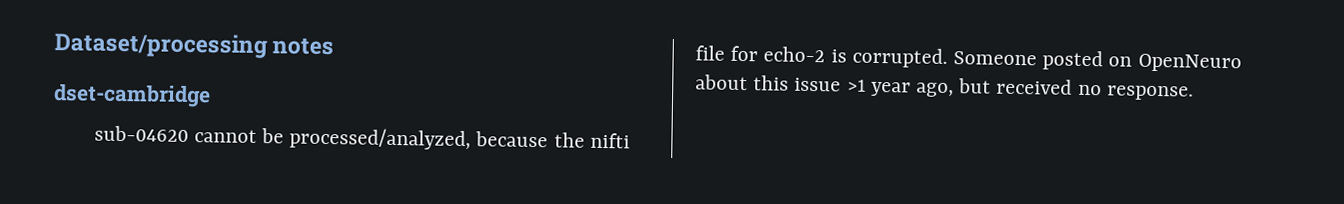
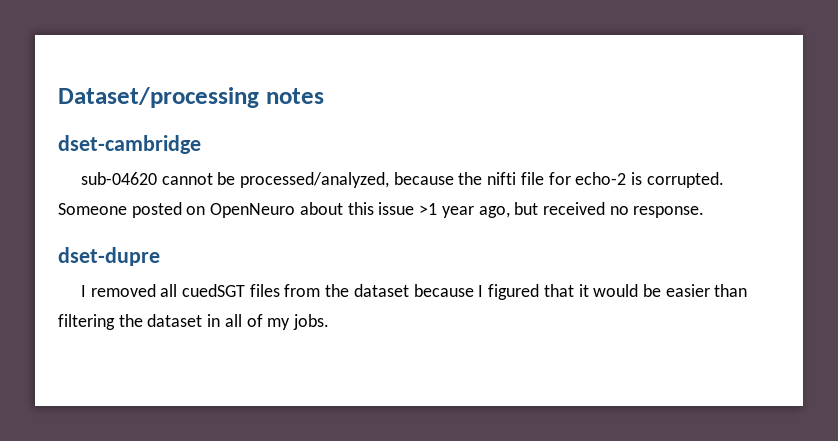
+ dset-dupre
+ I removed all cuedSGT files from the dataset because I figured that it would be easier than filtering the dataset in all of my jobs.

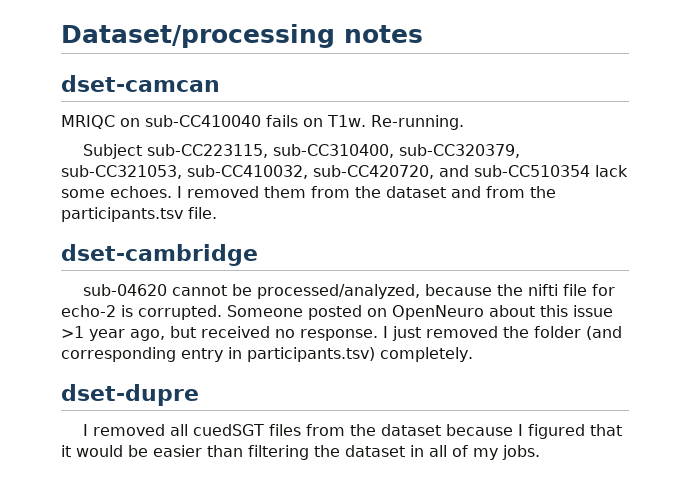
+ dset-camcan
+ MRIQC on sub-CC410040 fails on T1w. Re-running.
+ Subject sub-CC223115, sub-CC310400, sub-CC320379, sub-CC321053, sub-CC410032, sub-CC420720, and sub-CC510354 lack some echoes. I removed them from the dataset and from the participants.tsv file.
+ I just removed the folder (and corresponding entry in participants.tsv) completely.

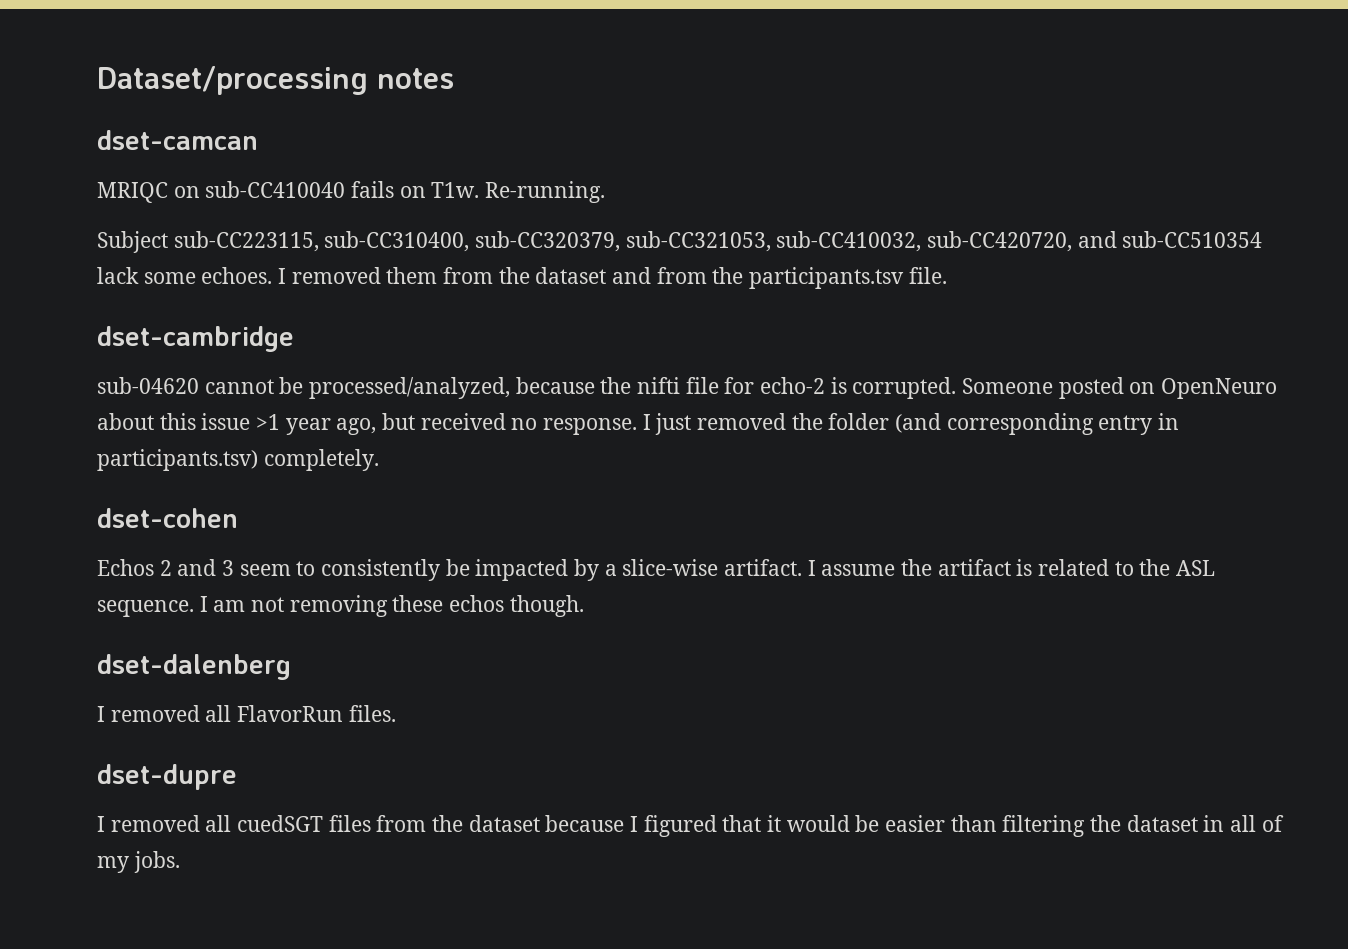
+ dset-cohen
+ Echos 2 and 3 seem to consistently be impacted by a slice-wise artifact. I assume the artifact is related to the ASL sequence. I am not removing these echos though.
+ dset-dalenberg
+ I removed all FlavorRun files.

